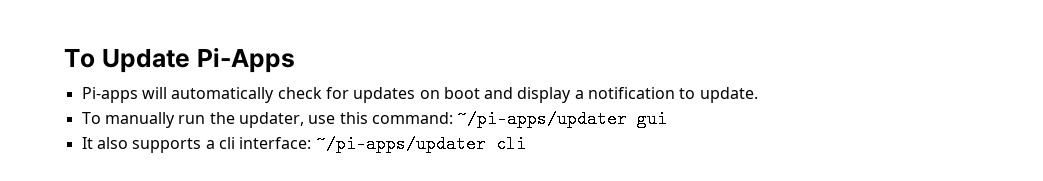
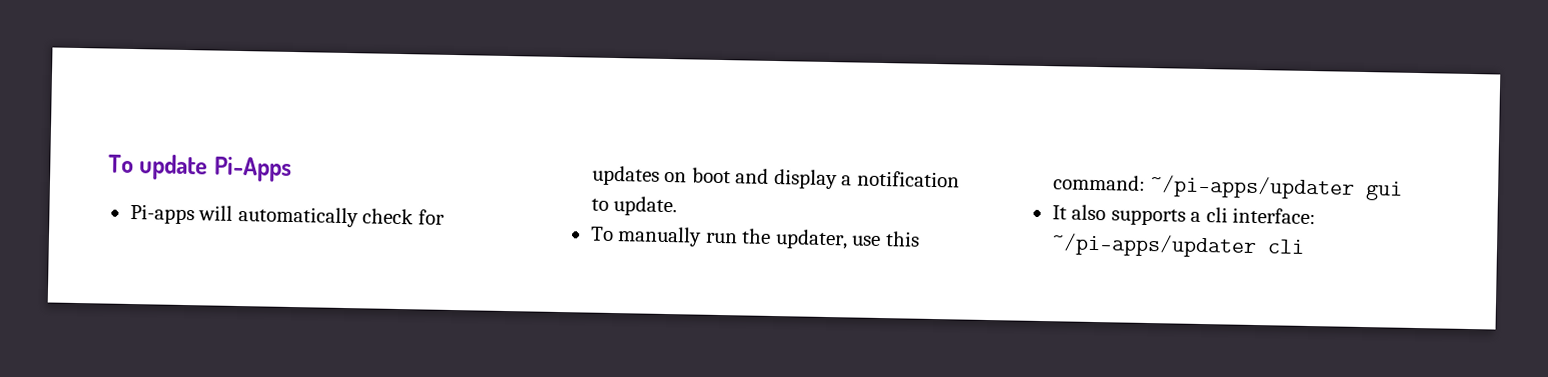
- To Update Pi-Apps
+ To update Pi-Apps

